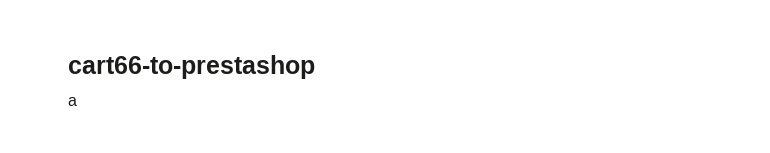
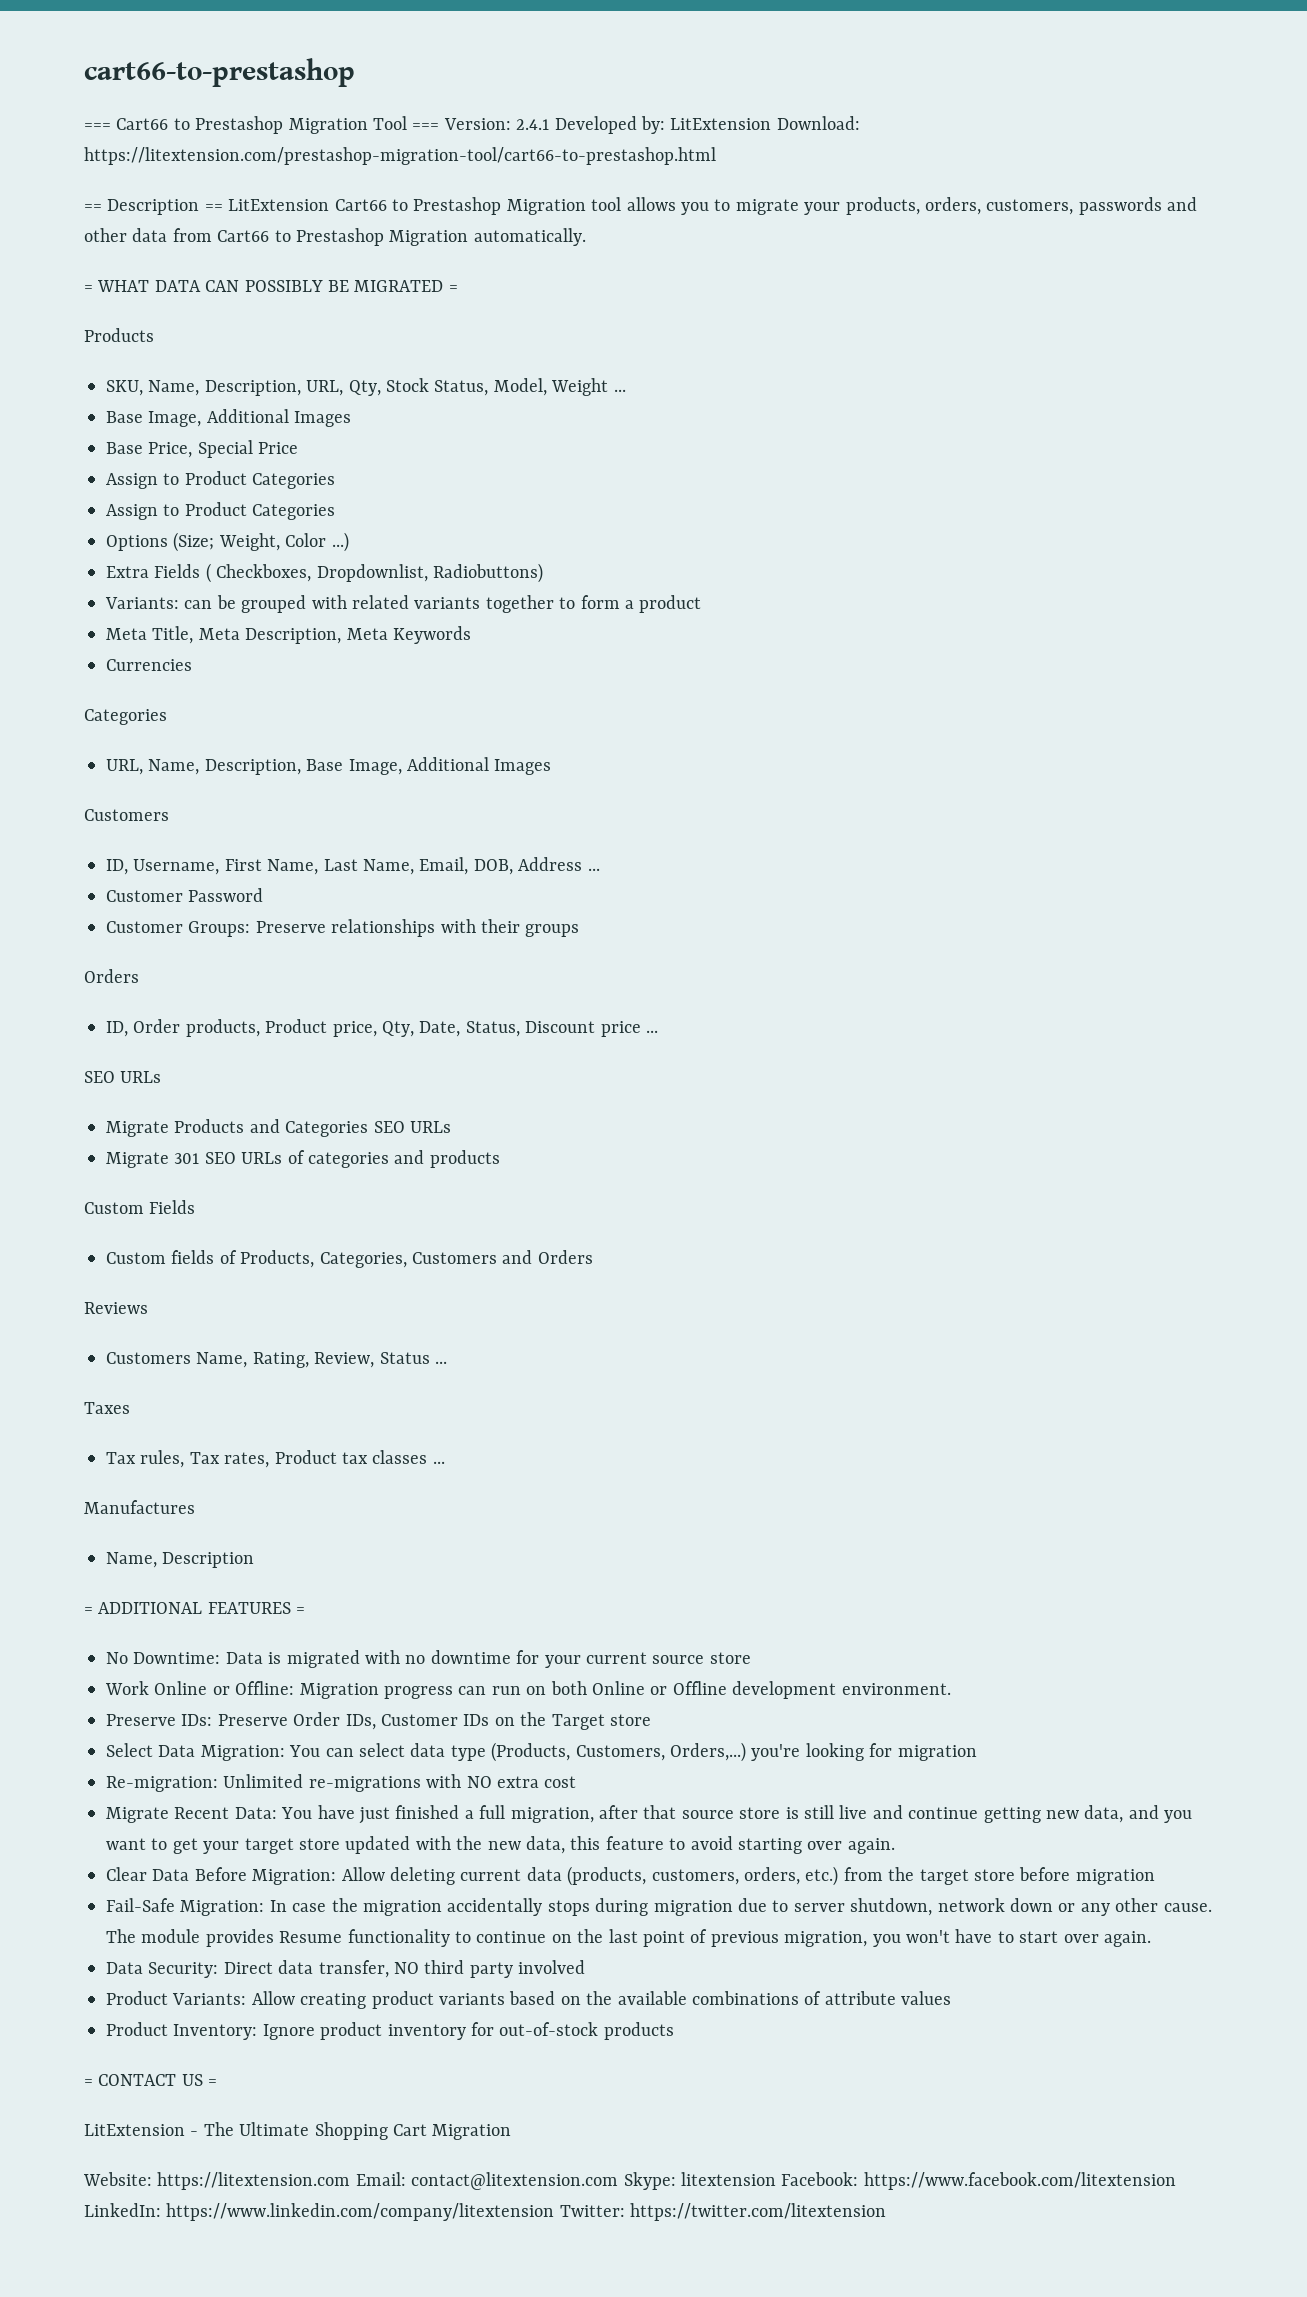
- a
+ === Cart66 to Prestashop Migration Tool === Version: 2.4.1 Developed by: LitExtension Download: https://litextension.com/prestashop-migration-tool/cart66-to-prestashop.html
+ == Description == LitExtension Cart66 to Prestashop Migration tool allows you to migrate your products, orders, customers, passwords and other data from Cart66 to Prestashop Migration automatically.
+ = WHAT DATA CAN POSSIBLY BE MIGRATED =
+ Products
+ SKU, Name, Description, URL, Qty, Stock Status, Model, Weight ...
+ Base Image, Additional Images
+ Base Price, Special Price
+ Assign to Product Categories
+ Assign to Product Categories
+ Options (Size; Weight, Color ...)
+ Extra Fields ( Checkboxes, Dropdownlist, Radiobuttons)
+ Variants: can be grouped with related variants together to form a product
+ Meta Title, Meta Description, Meta Keywords
+ Currencies
+ Categories
+ URL, Name, Description, Base Image, Additional Images
+ Customers
+ ID, Username, First Name, Last Name, Email, DOB, Address ...
+ Customer Password
+ Customer Groups: Preserve relationships with their groups
+ Orders
+ ID, Order products, Product price, Qty, Date, Status, Discount price ...
+ SEO URLs
+ Migrate Products and Categories SEO URLs
+ Migrate 301 SEO URLs of categories and products
+ Custom Fields
+ Custom fields of Products, Categories, Customers and Orders
+ Reviews
+ Customers Name, Rating, Review, Status ...
+ Taxes
+ Tax rules, Tax rates, Product tax classes ...
+ Manufactures
+ Name, Description
+ = ADDITIONAL FEATURES =
+ No Downtime: Data is migrated with no downtime for your current source store
+ Work Online or Offline: Migration progress can run on both Online or Offline development environment.
+ Preserve IDs: Preserve Order IDs, Customer IDs on the Target store
+ Select Data Migration: You can select data type (Products, Customers, Orders,...) you're looking for migration
+ Re-migration: Unlimited re-migrations with NO extra cost
+ Migrate Recent Data: You have just finished a full migration, after that source store is still live and continue getting new data, and you want to get your target store updated with the new data, this feature to avoid starting over again.
+ Clear Data Before Migration: Allow deleting current data (products, customers, orders, etc.) from the target store before migration
+ Fail-Safe Migration: In case the migration accidentally stops during migration due to server shutdown, network down or any other cause. The module provides Resume functionality to continue on the last point of previous migration, you won't have to start over again.
+ Data Security: Direct data transfer, NO third party involved
+ Product Variants: Allow creating product variants based on the available combinations of attribute values
+ Product Inventory: Ignore product inventory for out-of-stock products
+ = CONTACT US =
+ LitExtension - The Ultimate Shopping Cart Migration
+ Website: https://litextension.com Email: contact@litextension.com Skype: litextension Facebook: https://www.facebook.com/litextension LinkedIn: https://www.linkedin.com/company/litextension Twitter: https://twitter.com/litextension

